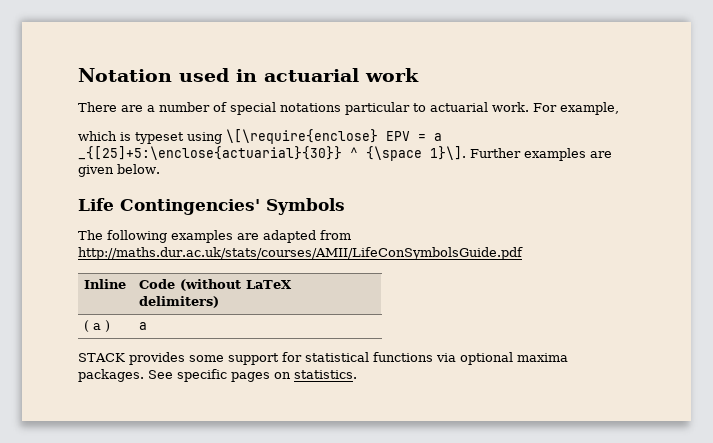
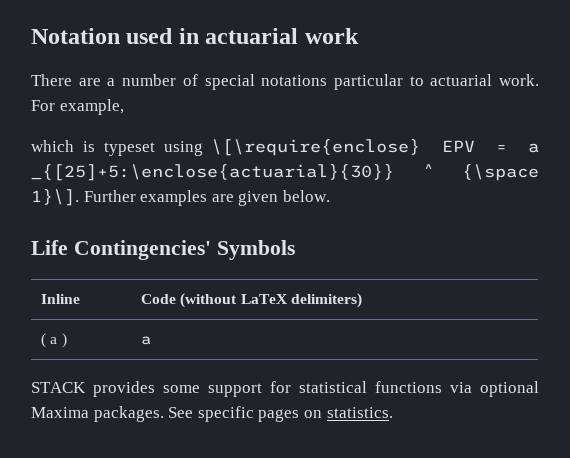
- The following examples are adapted from http://maths.dur.ac.uk/stats/courses/AMII/LifeConSymbolsGuide.pdf
- STACK provides some support for statistical functions via optional maxima packages.
+ STACK provides some support for statistical functions via optional Maxima packages.

